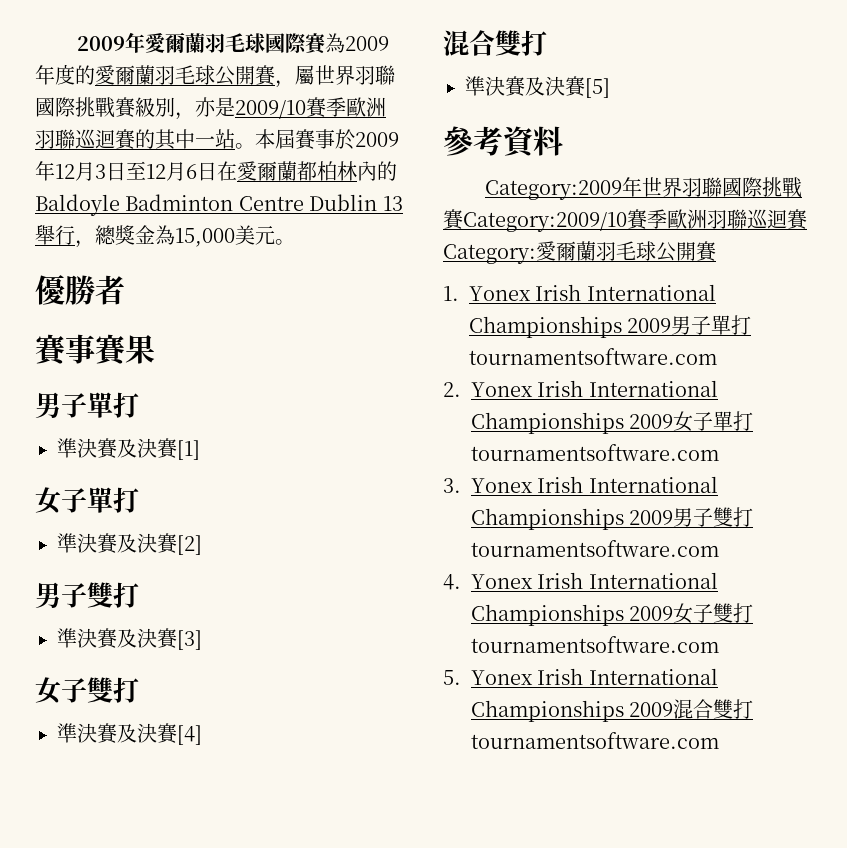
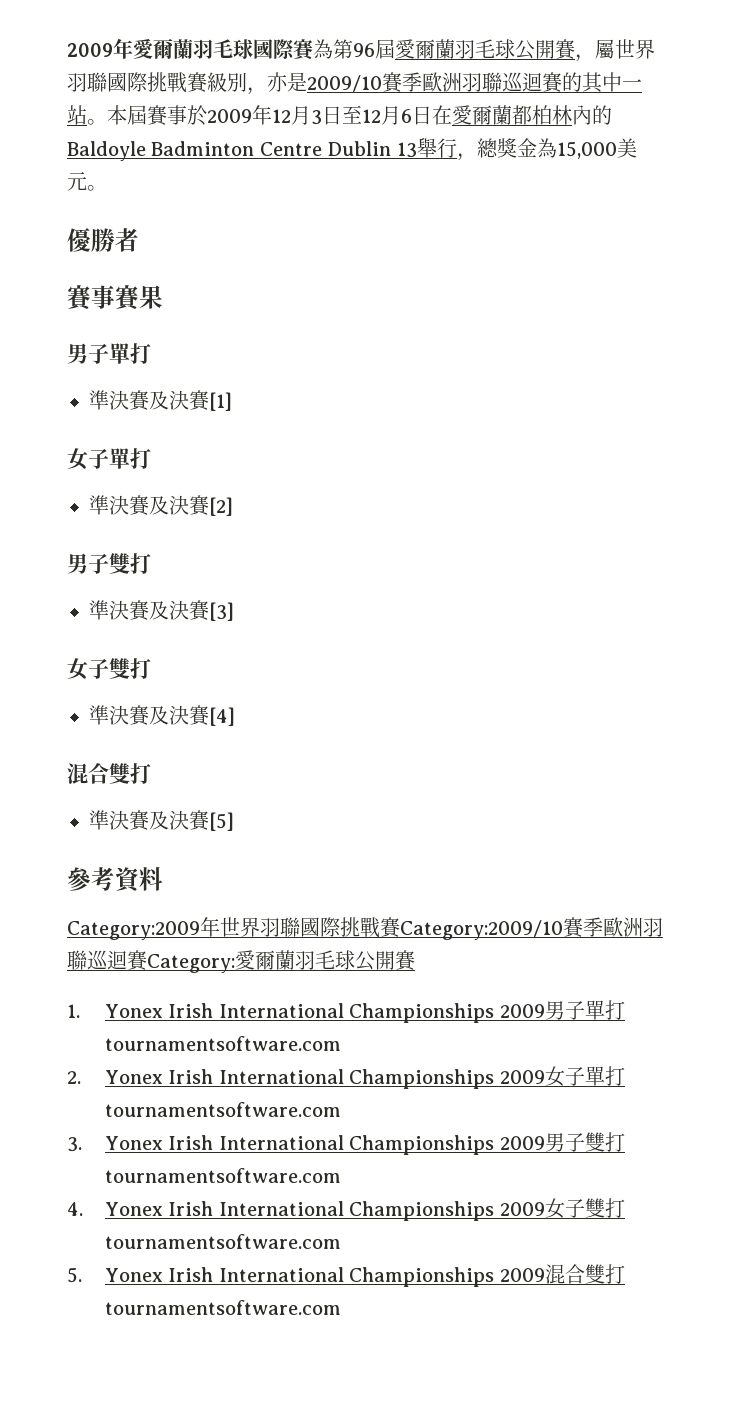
- 2009年愛爾蘭羽毛球國際賽為2009年度的愛爾蘭羽毛球公開賽，屬世界羽聯國際挑戰賽級別，亦是2009/10賽季歐洲羽聯巡迴賽的其中一站。
+ 2009年愛爾蘭羽毛球國際賽為第96屆愛爾蘭羽毛球公開賽，屬世界羽聯國際挑戰賽級別，亦是2009/10賽季歐洲羽聯巡迴賽的其中一站。

